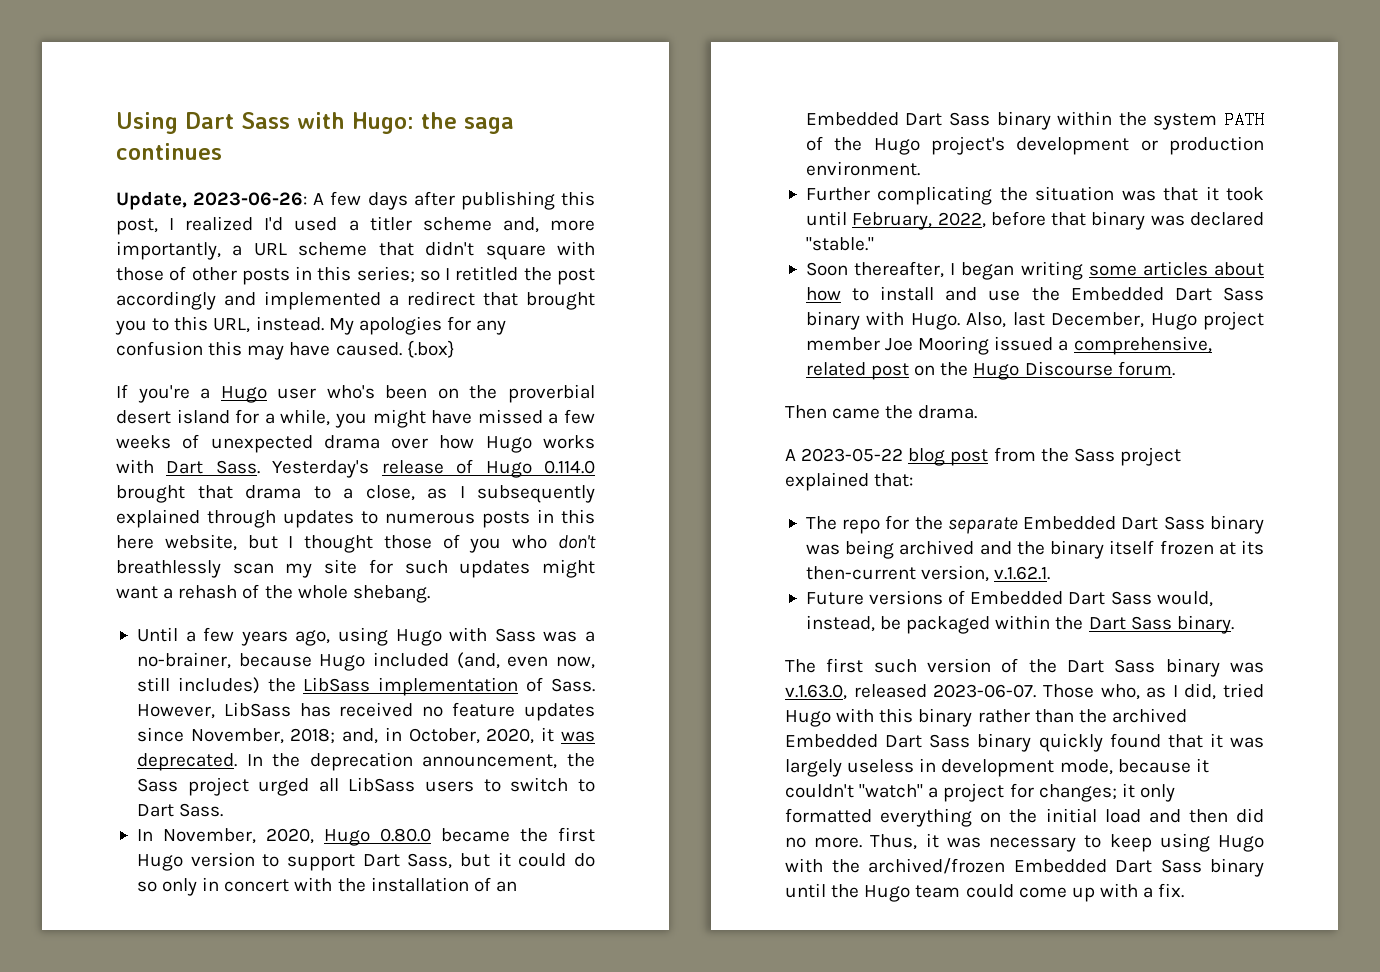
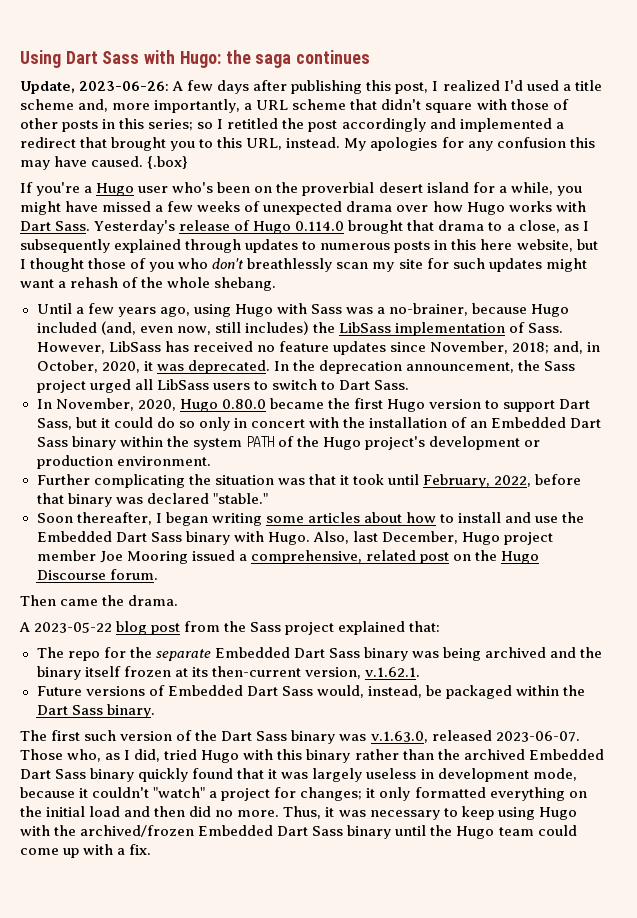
- Update, 2023-06-26: A few days after publishing this post, I realized I'd used a titler scheme and, more importantly, a URL scheme that didn't square with those of other posts in this series; so I retitled the post accordingly and implemented a redirect that brought you to this URL, instead.
+ Update, 2023-06-26: A few days after publishing this post, I realized I'd used a title scheme and, more importantly, a URL scheme that didn't square with those of other posts in this series; so I retitled the post accordingly and implemented a redirect that brought you to this URL, instead.

